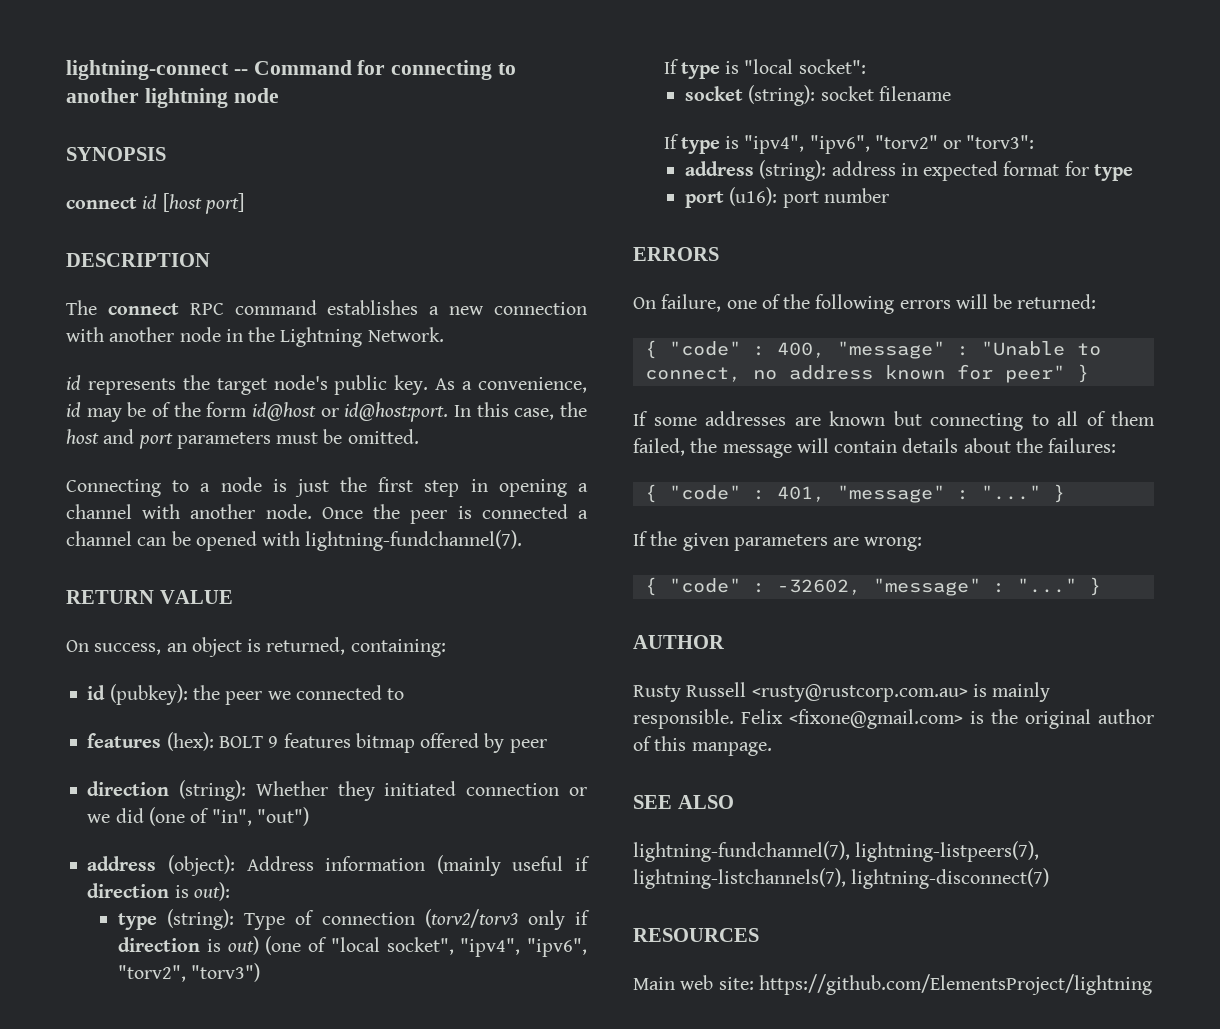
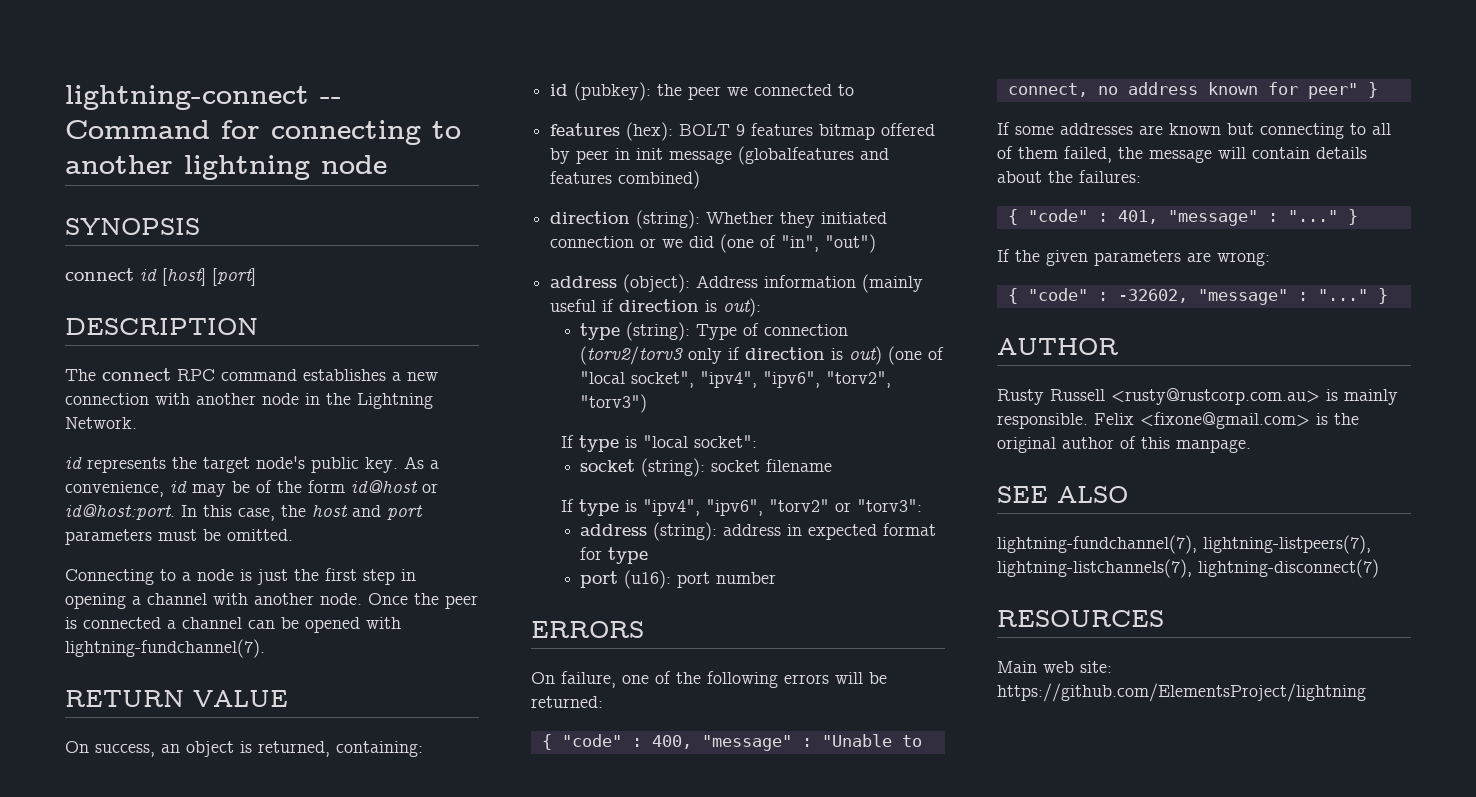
- connect id [host port]
+ connect id [host] [port]
- features (hex): BOLT 9 features bitmap offered by peer
+ features (hex): BOLT 9 features bitmap offered by peer in init message (globalfeatures and features combined)

